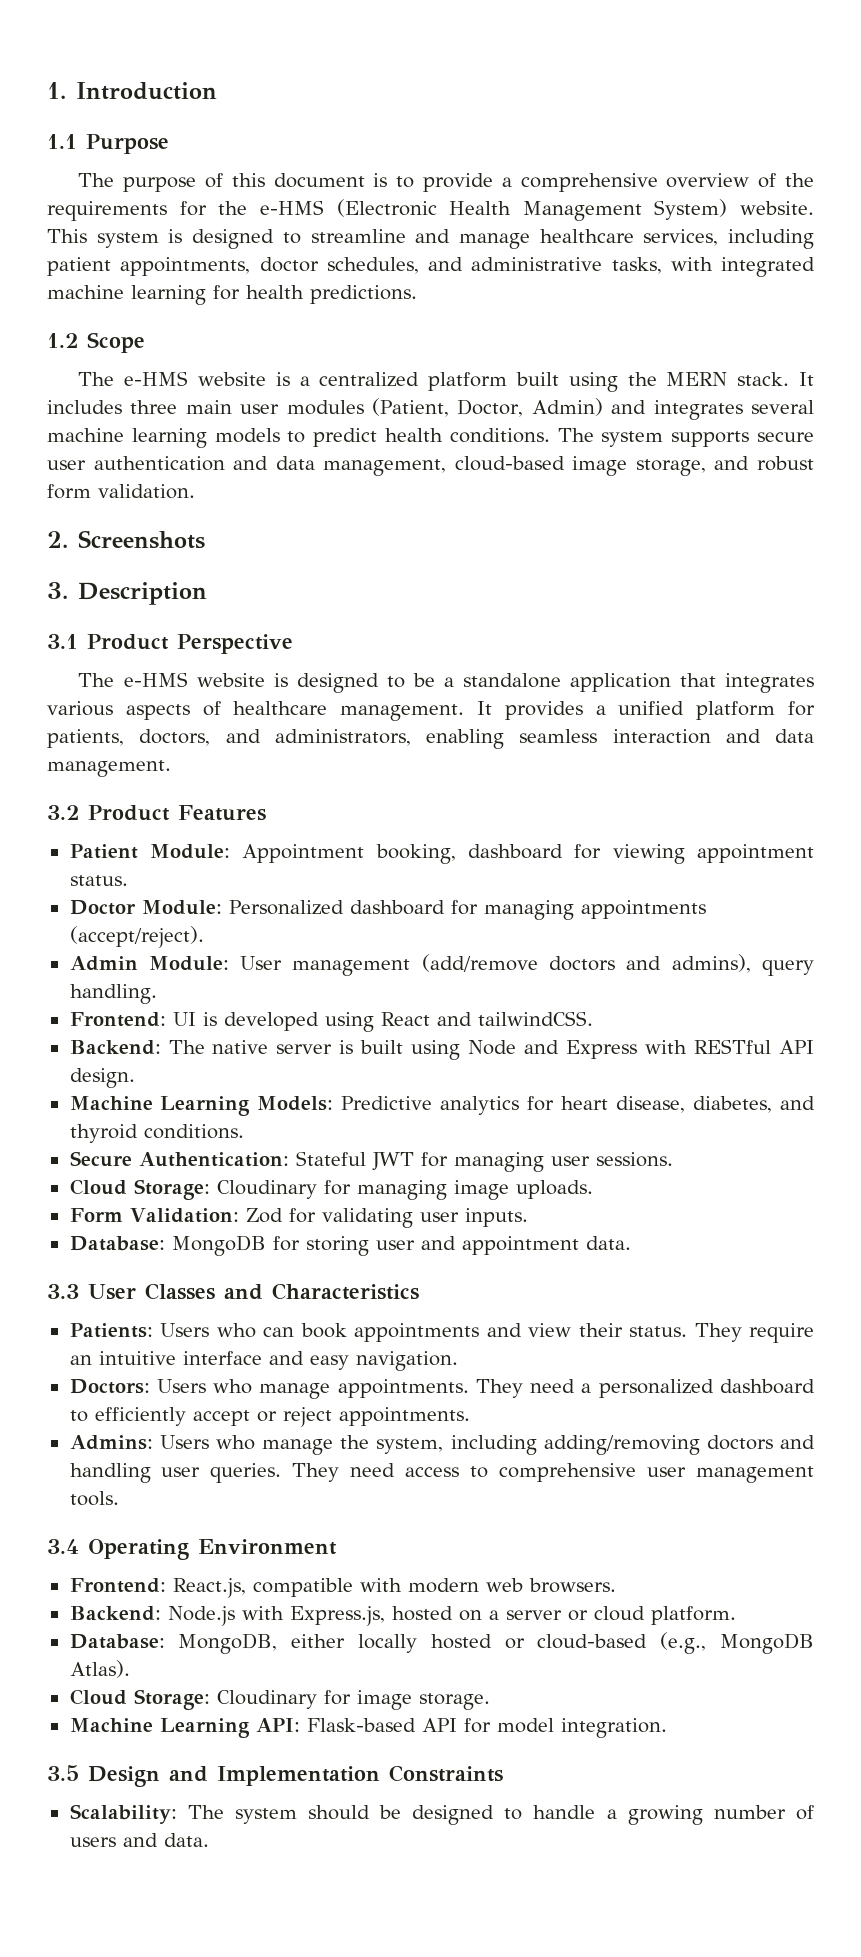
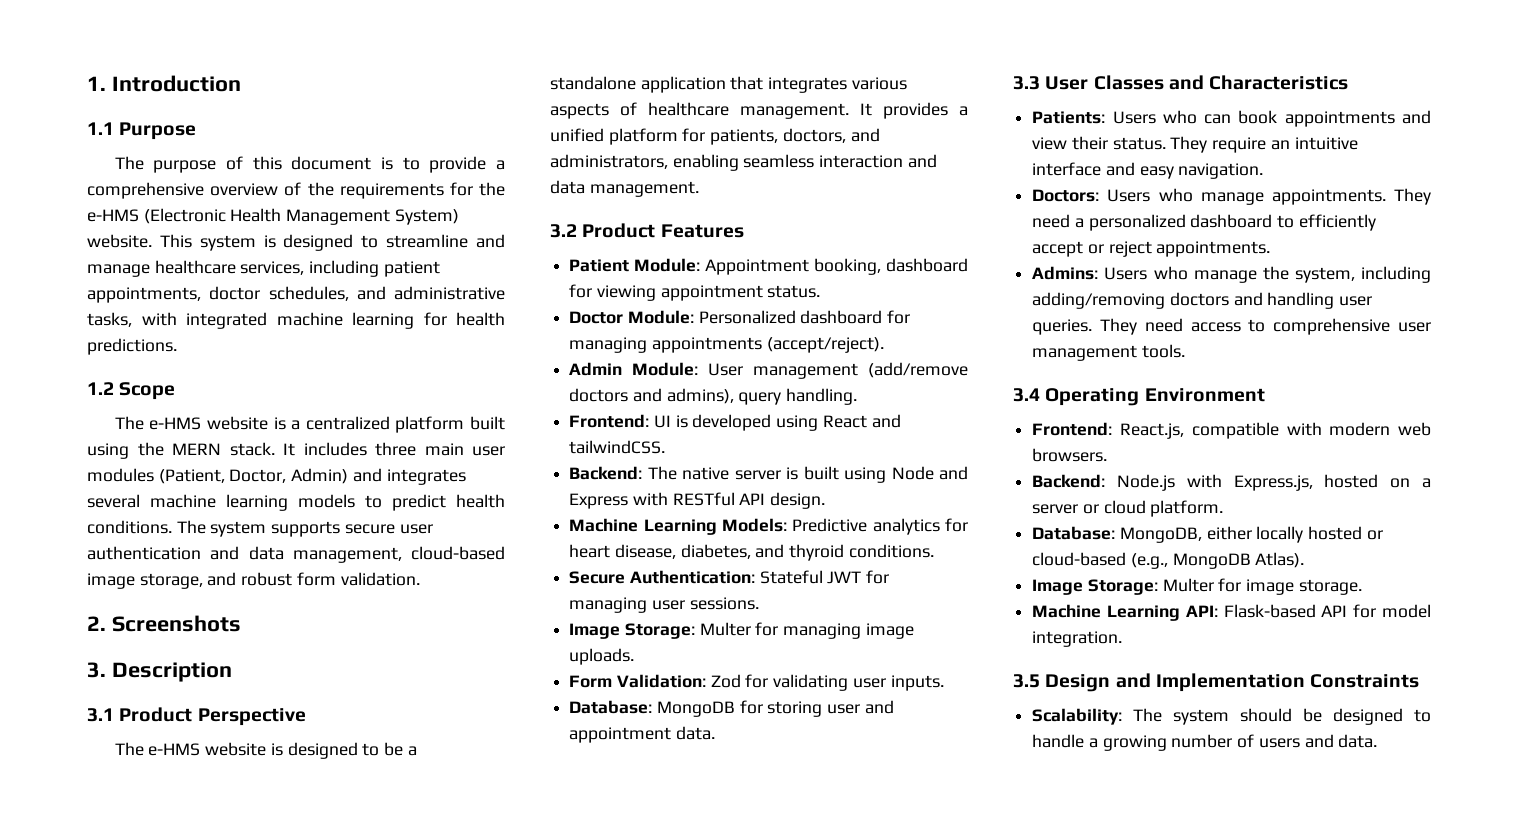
- Cloud Storage: Cloudinary for managing image uploads.
+ Image Storage: Multer for managing image uploads.
- Cloud Storage: Cloudinary for image storage.
+ Image Storage: Multer for image storage.

